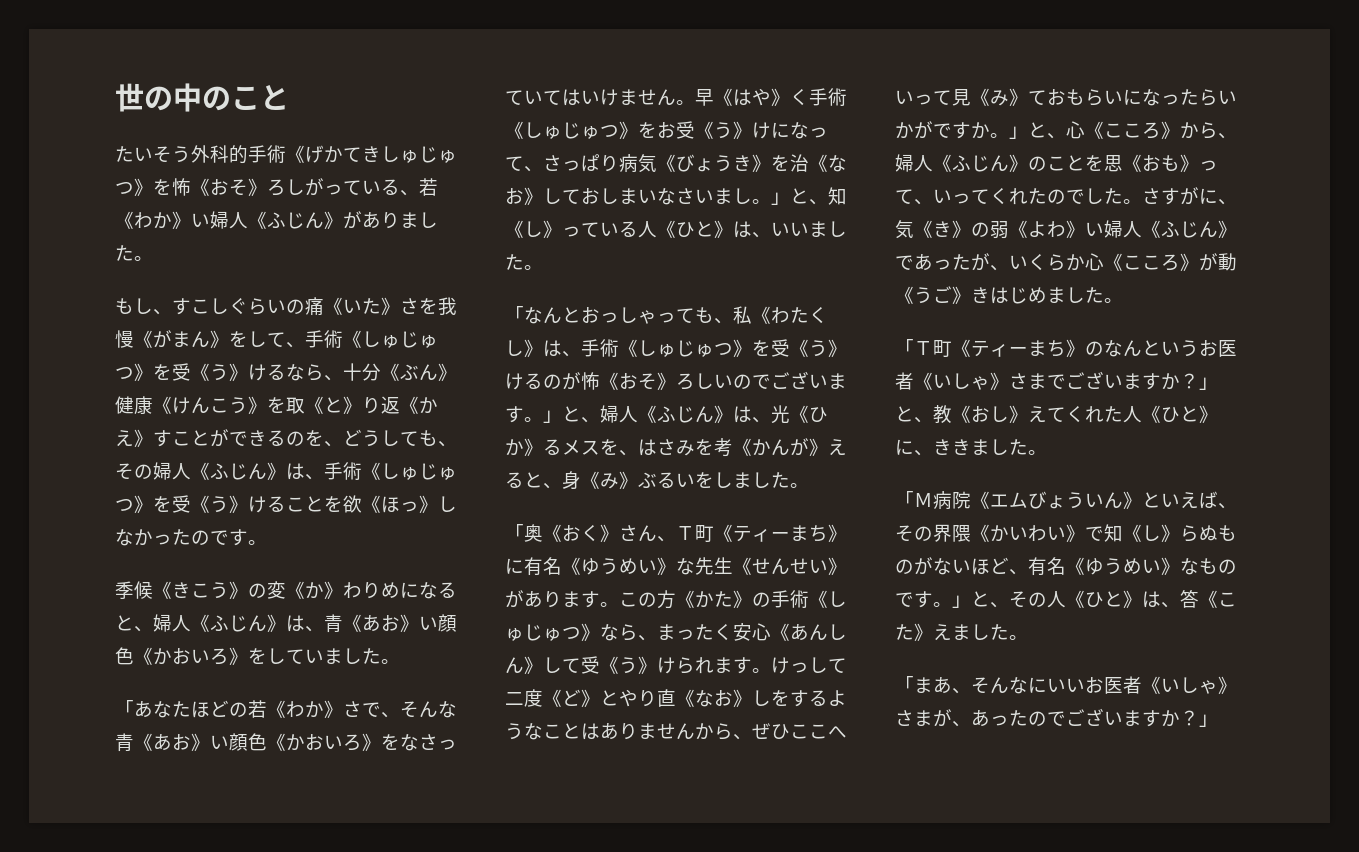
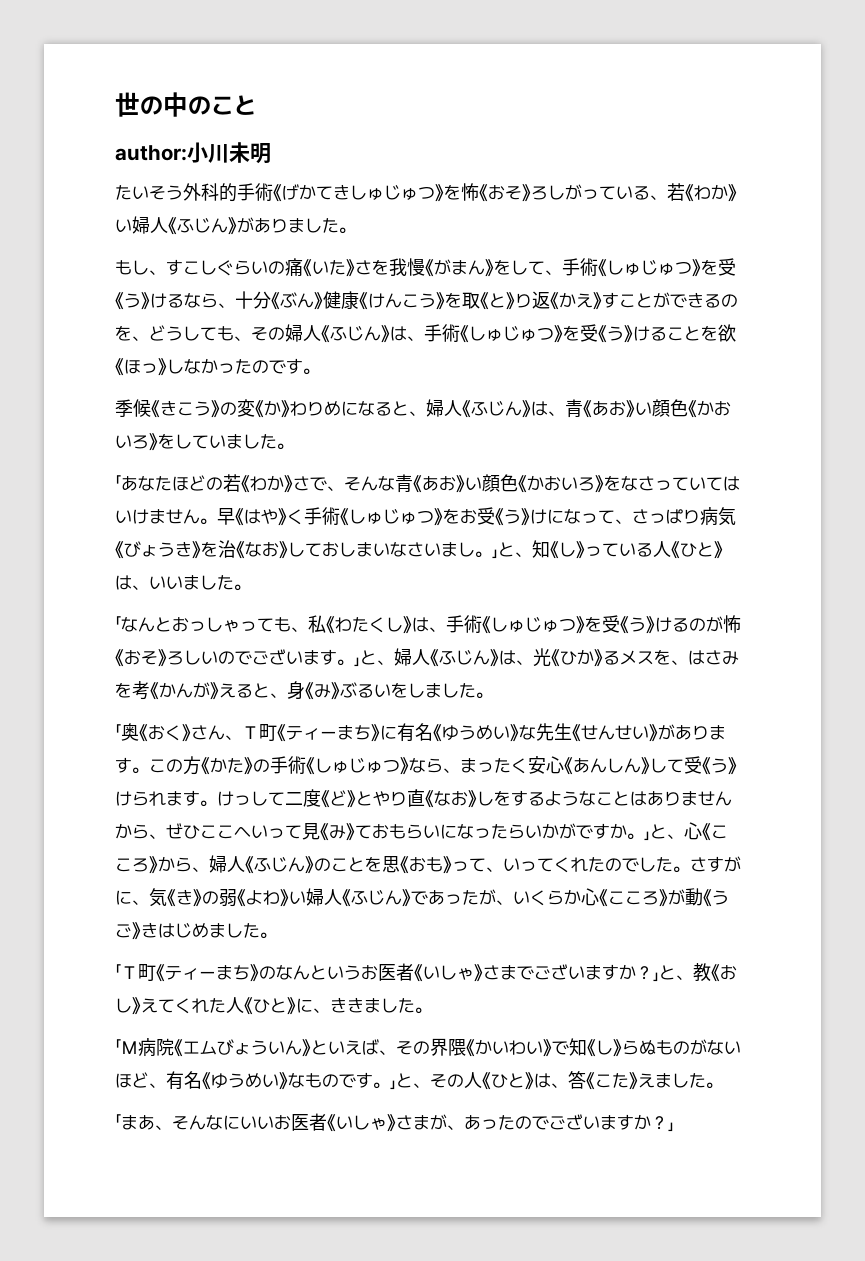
+ author:小川未明

